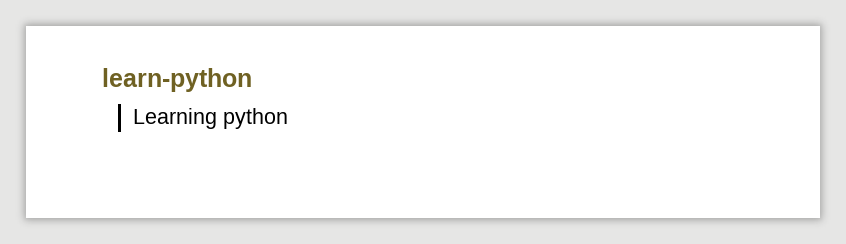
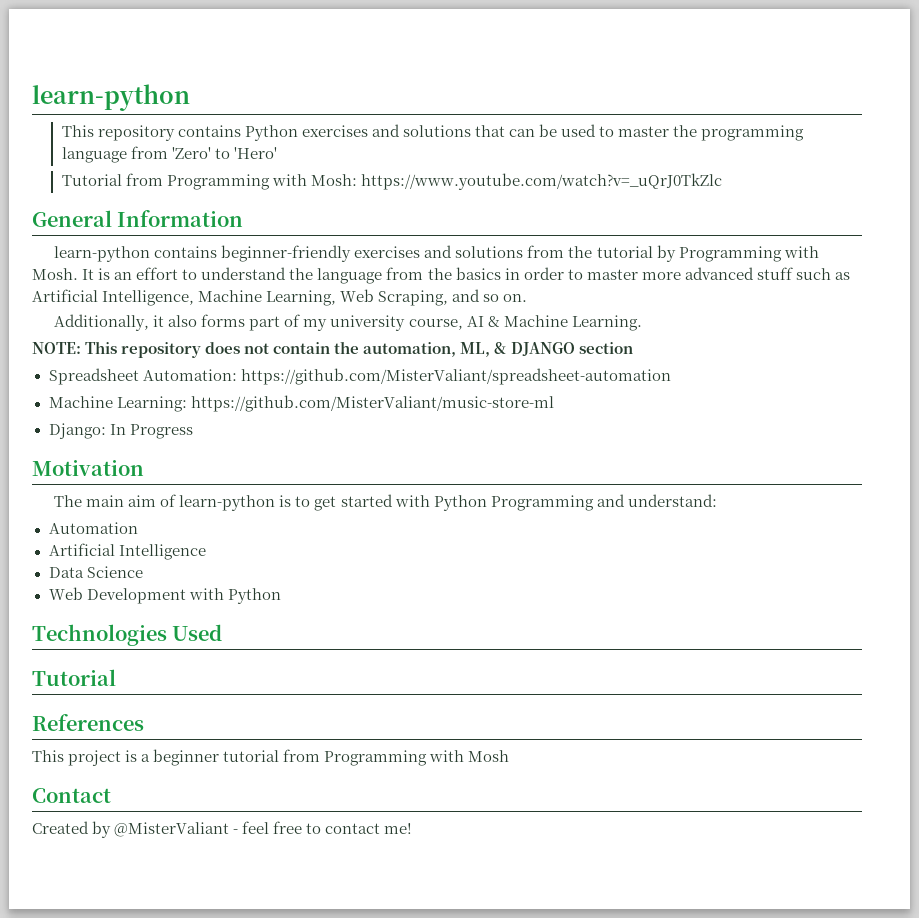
- Learning python
+ This repository contains Python exercises and solutions that can be used to master the programming language from 'Zero' to 'Hero'
+ Tutorial from Programming with Mosh: https://www.youtube.com/watch?v=_uQrJ0TkZlc
+ General Information
+ learn-python contains beginner-friendly exercises and solutions from the tutorial by Programming with Mosh. It is an effort to understand the language from the basics in order to master more advanced stuff such as Artificial Intelligence, Machine Learning, Web Scraping, and so on.
+ Additionally, it also forms part of my university course, AI & Machine Learning.
+ NOTE: This repository does not contain the automation, ML, & DJANGO section
+ Spreadsheet Automation: https://github.com/MisterValiant/spreadsheet-automation
+ Machine Learning: https://github.com/MisterValiant/music-store-ml
+ Django: In Progress
+ Motivation
+ The main aim of learn-python is to get started with Python Programming and understand:
+ Automation
+ Artificial Intelligence
+ Data Science
+ Web Development with Python
+ Technologies Used
+ Tutorial
+ References
+ This project is a beginner tutorial from Programming with Mosh
+ Contact
+ Created by @MisterValiant - feel free to contact me!

